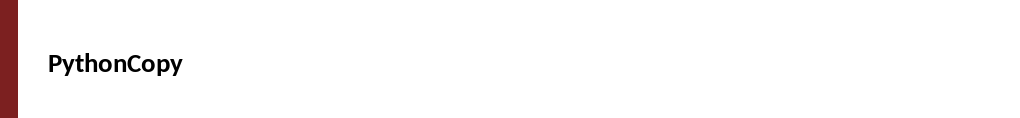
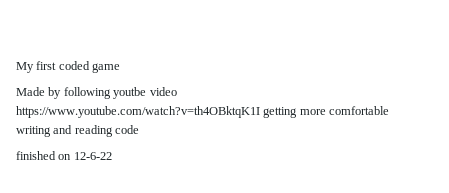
- PythonCopy
+ My first coded game
+ Made by following youtbe video https://www.youtube.com/watch?v=th4OBktqK1I getting more comfortable writing and reading code
+ finished on 12-6-22

